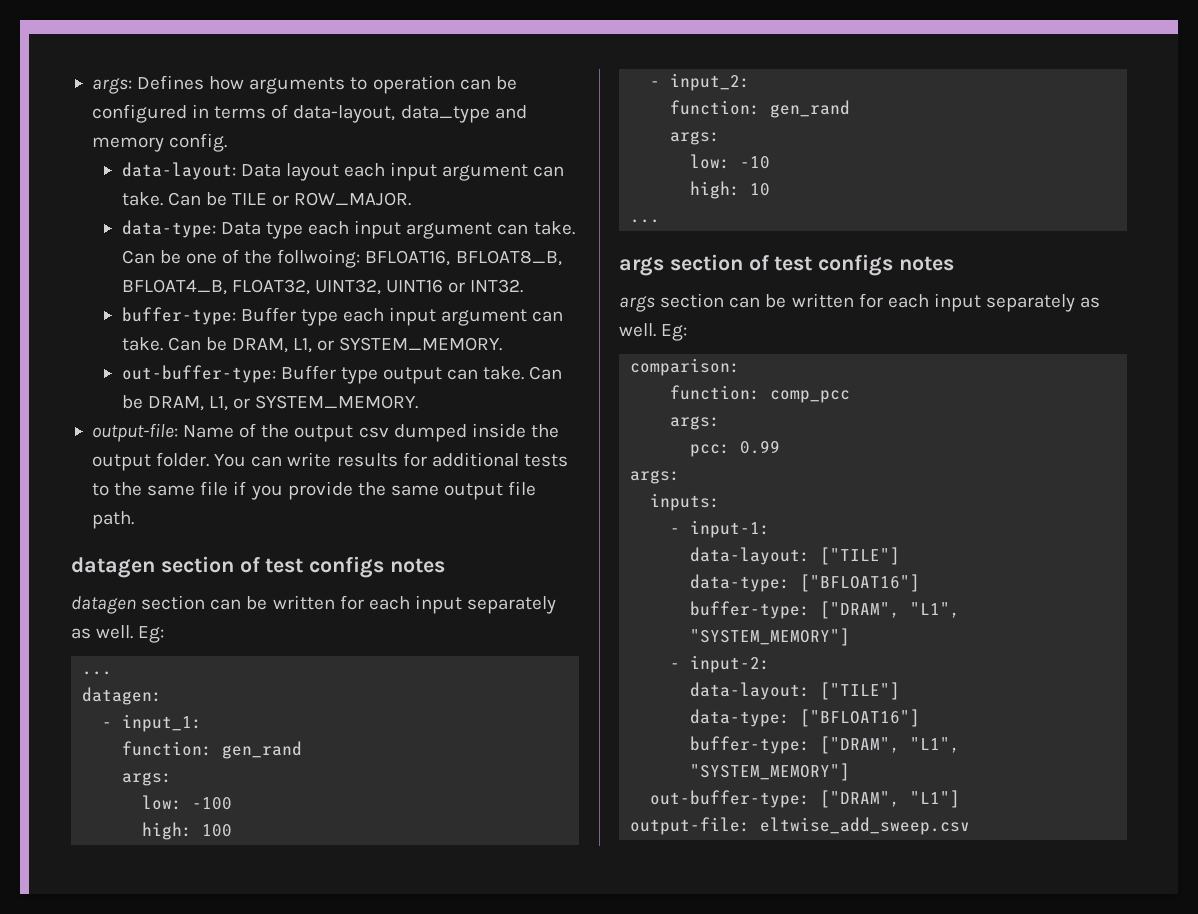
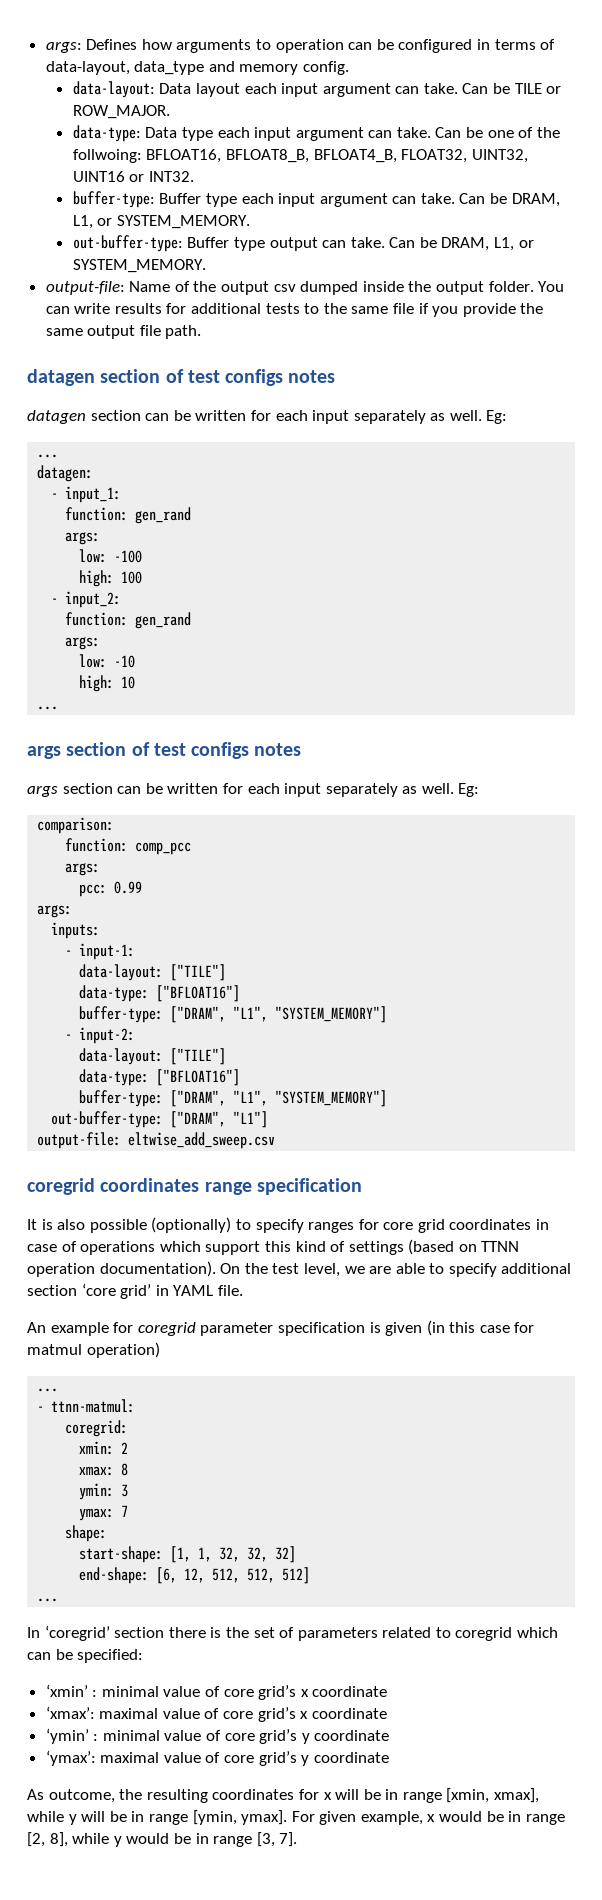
+ coregrid coordinates range specification
+ It is also possible (optionally) to specify ranges for core grid coordinates in case of operations which support this kind of settings (based on TTNN operation documentation). On the test level, we are able to specify additional section ‘core grid’ in YAML file.
+ An example for coregrid parameter specification is given (in this case for matmul operation)
+ ...
+ - ttnn-matmul:
+ coregrid:
+ xmin: 2
+ xmax: 8
+ ymin: 3
+ ymax: 7
+ shape:
+ start-shape: [1, 1, 32, 32, 32]
+ end-shape: [6, 12, 512, 512, 512]
+ ...
+ In ‘coregrid’ section there is the set of parameters related to coregrid which can be specified:
+ ‘xmin’ : minimal value of core grid’s x coordinate
+ ‘xmax’: maximal value of core grid’s x coordinate
+ ‘ymin’ : minimal value of core grid’s y coordinate
+ ‘ymax’: maximal value of core grid’s y coordinate
+ As outcome, the resulting coordinates for x will be in range [xmin, xmax], while y will be in range [ymin, ymax]. For given example, x would be in range [2, 8], while y would be in range [3, 7].

